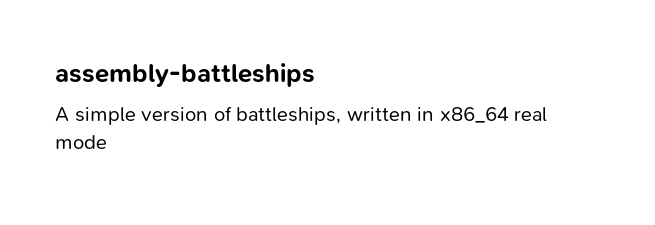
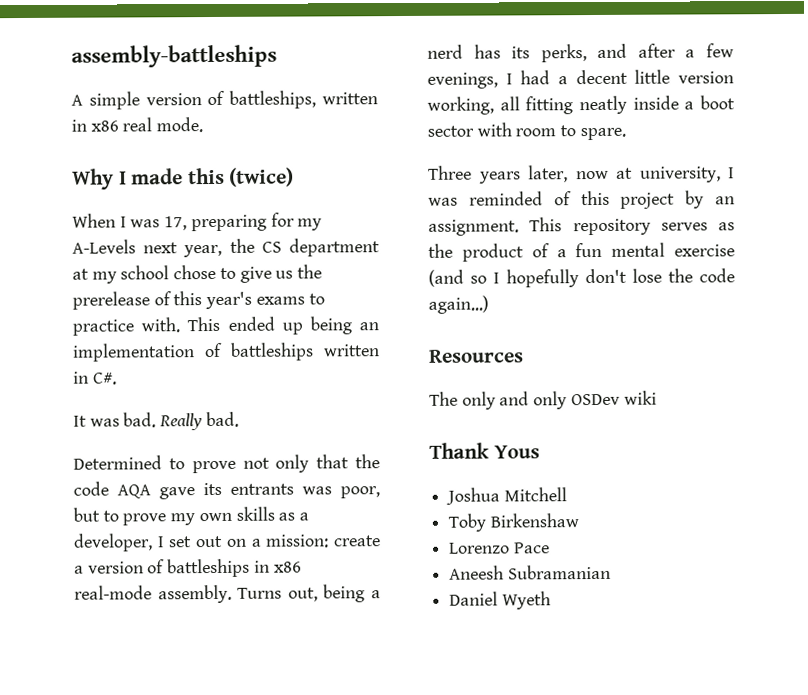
- A simple version of battleships, written in x86_64 real mode
+ A simple version of battleships, written in x86 real mode.
+ Why I made this (twice)
+ When I was 17, preparing for my A-Levels next year, the CS department at my school chose to give us the prerelease of this year's exams to practice with. This ended up being an implementation of battleships written in C#.
+ It was bad. Really bad.
+ Determined to prove not only that the code AQA gave its entrants was poor, but to prove my own skills as a developer, I set out on a mission: create a version of battleships in x86 real-mode assembly. Turns out, being a nerd has its perks, and after a few evenings, I had a decent little version working, all fitting neatly inside a boot sector with room to spare.
+ Three years later, now at university, I was reminded of this project by an assignment. This repository serves as the product of a fun mental exercise (and so I hopefully don't lose the code again...)
+ Resources
+ The only and only OSDev wiki
+ Thank Yous
+ Joshua Mitchell
+ Toby Birkenshaw
+ Lorenzo Pace
+ Aneesh Subramanian
+ Daniel Wyeth

